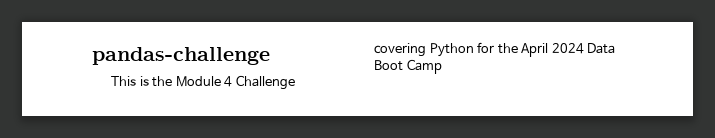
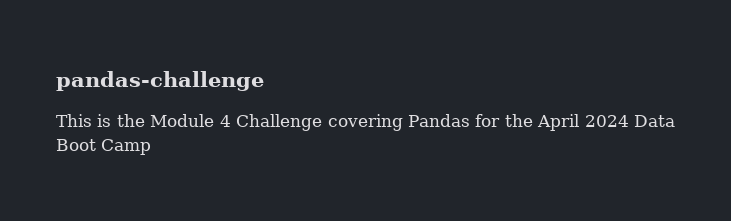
- This is the Module 4 Challenge covering Python for the April 2024 Data Boot Camp
+ This is the Module 4 Challenge covering Pandas for the April 2024 Data Boot Camp

